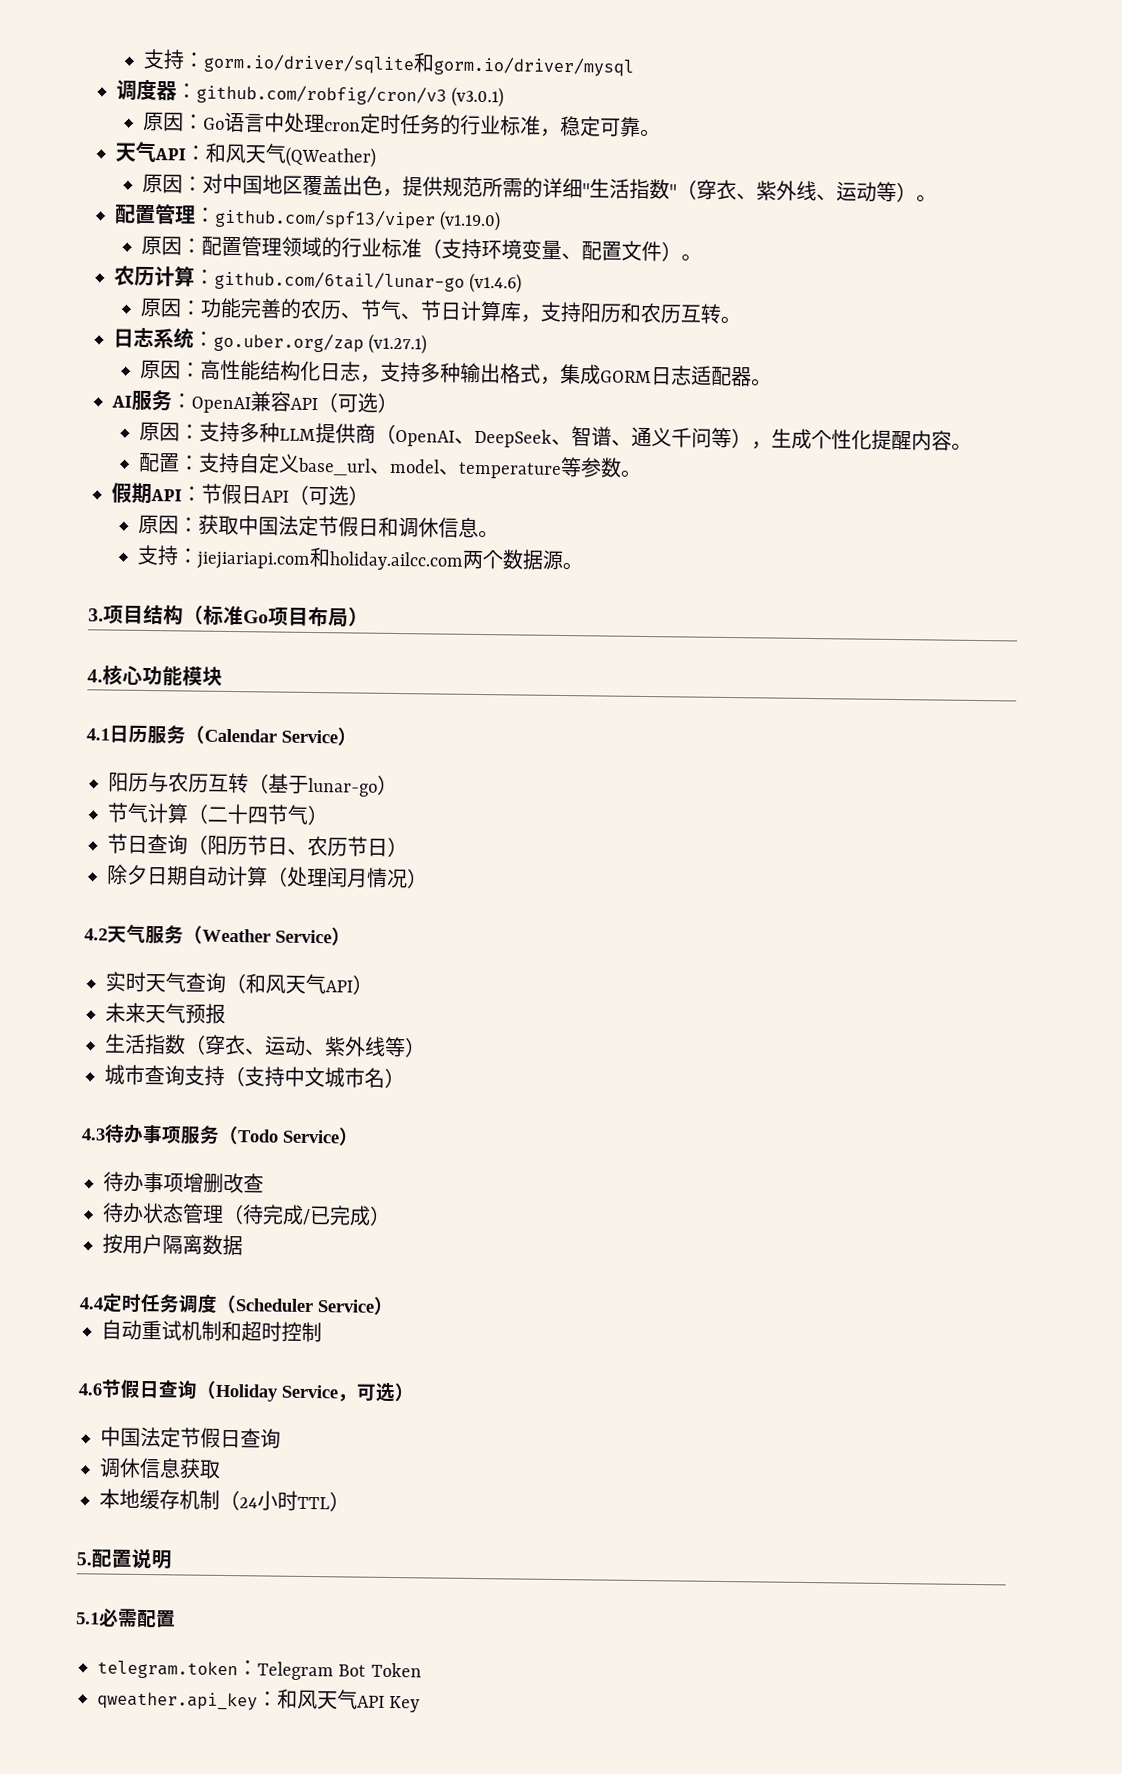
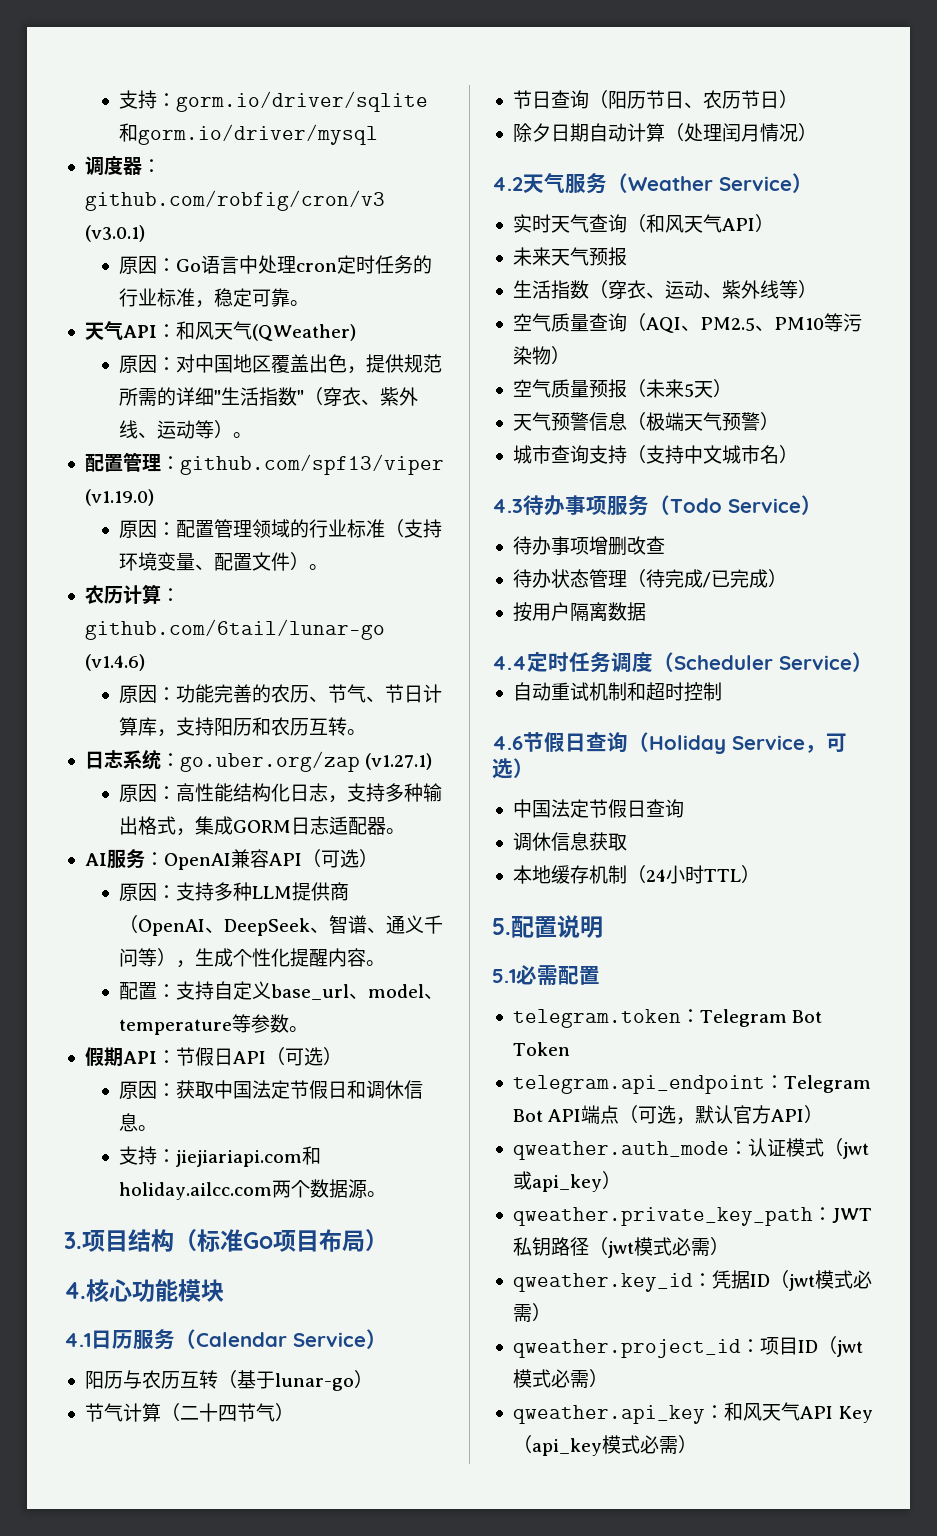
+ 空气质量查询（AQI、PM2.5、PM10等污染物）
+ 空气质量预报（未来5天）
+ 天气预警信息（极端天气预警）
+ telegram.api_endpoint：Telegram Bot API端点（可选，默认官方API）
+ qweather.auth_mode：认证模式（jwt或api_key）
+ qweather.private_key_path：JWT私钥路径（jwt模式必需）
+ qweather.key_id：凭据ID（jwt模式必需）
+ qweather.project_id：项目ID（jwt模式必需）
- qweather.api_key：和风天气API Key
+ qweather.api_key：和风天气API Key（api_key模式必需）

